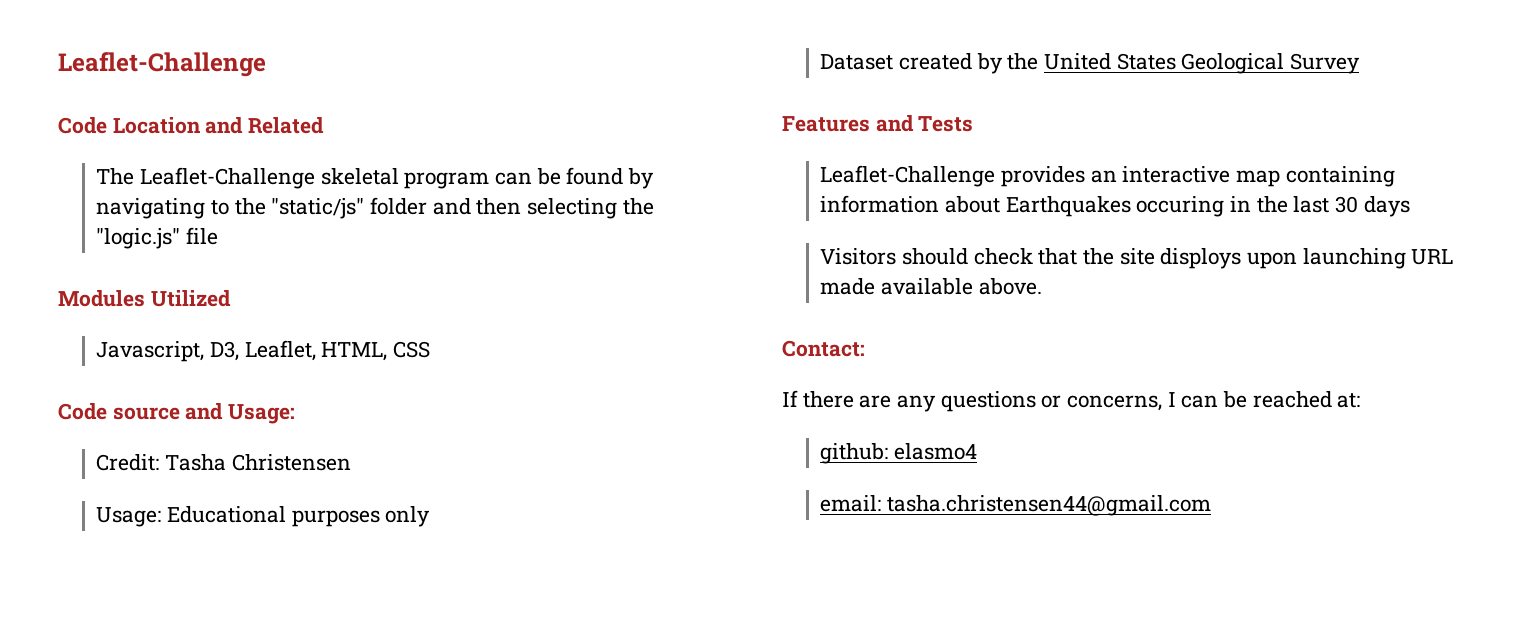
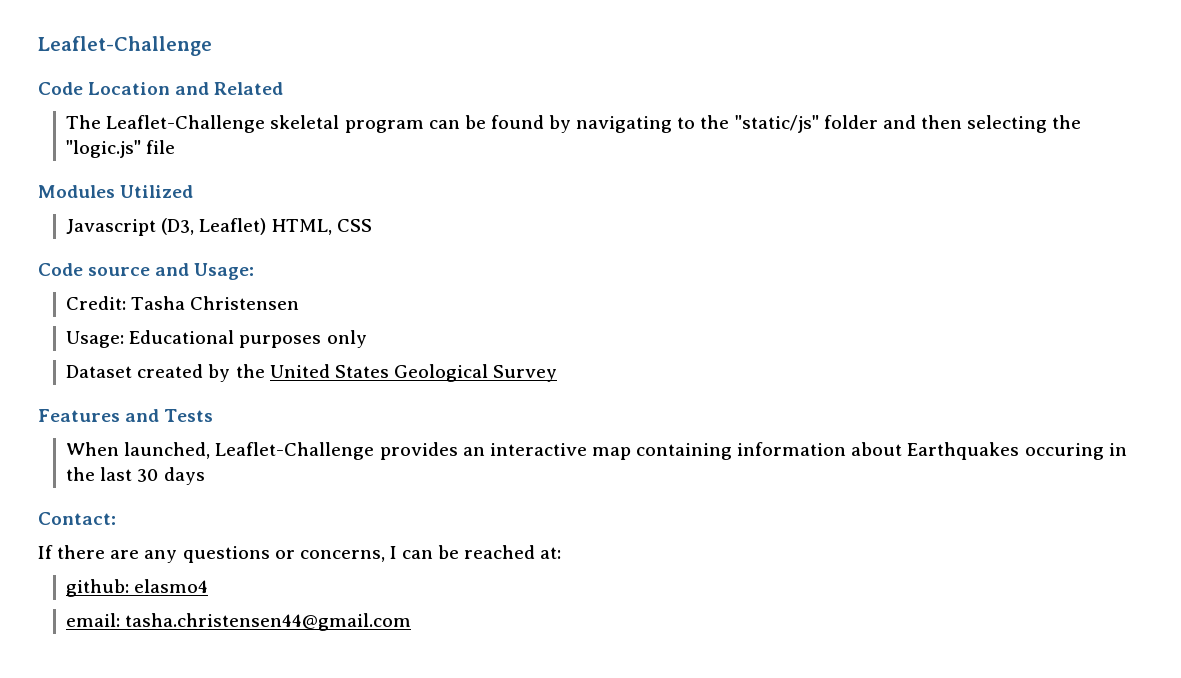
- Javascript, D3, Leaflet, HTML, CSS
+ Javascript (D3, Leaflet) HTML, CSS
- Leaflet-Challenge provides an interactive map containing information about Earthquakes occuring in the last 30 days
+ When launched, Leaflet-Challenge provides an interactive map containing information about Earthquakes occuring in the last 30 days
- Visitors should check that the site disploys upon launching URL made available above.

